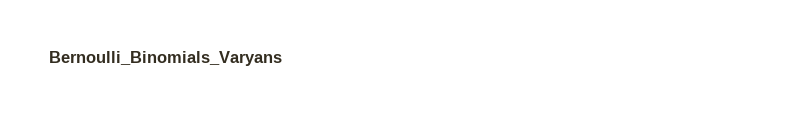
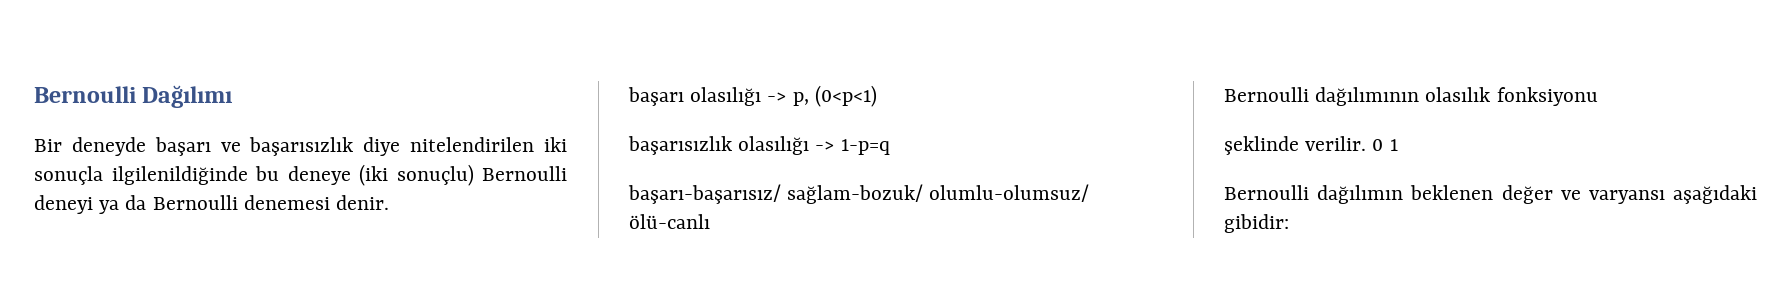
- Bernoulli_Binomials_Varyans
+ Bernoulli Dağılımı
+ Bir deneyde başarı ve başarısızlık diye nitelendirilen iki sonuçla ilgilenildiğinde bu deneye (iki sonuçlu) Bernoulli deneyi ya da Bernoulli denemesi denir.
+ başarı olasılığı -> p, (0<p<1)
+ başarısızlık olasılığı -> 1-p=q
+ başarı-başarısız/ sağlam-bozuk/ olumlu-olumsuz/ ölü-canlı
+ Bernoulli dağılımının olasılık fonksiyonu
+ şeklinde verilir. 0 1
+ Bernoulli dağılımın beklenen değer ve varyansı aşağıdaki gibidir:

